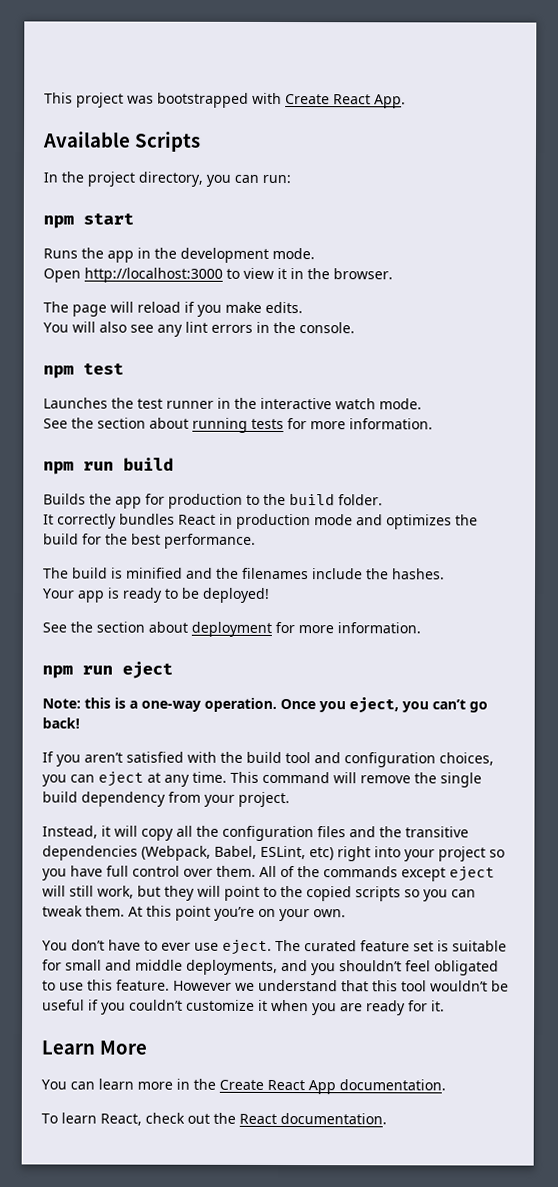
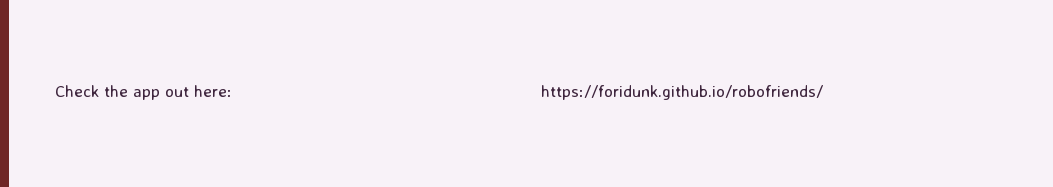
- This project was bootstrapped with Create React App.
- Available Scripts
- In the project directory, you can run:
- npm start
- Runs the app in the development mode.
- Open http://localhost:3000 to view it in the browser.
- The page will reload if you make edits.
- You will also see any lint errors in the console.
- npm test
- Launches the test runner in the interactive watch mode.
- See the section about running tests for more information.
- npm run build
- Builds the app for production to the build folder.
- It correctly bundles React in production mode and optimizes the build for the best performance.
- The build is minified and the filenames include the hashes.
- Your app is ready to be deployed!
- See the section about deployment for more information.
- npm run eject
- Note: this is a one-way operation. Once you eject, you can’t go back!
- If you aren’t satisfied with the build tool and configuration choices, you can eject at any time. This command will remove the single build dependency from your project.
- Instead, it will copy all the configuration files and the transitive dependencies (Webpack, Babel, ESLint, etc) right into your project so you have full control over them. All of the commands except eject will still work, but they will point to the copied scripts so you can tweak them. At this point you’re on your own.
- You don’t have to ever use eject. The curated feature set is suitable for small and middle deployments, and you shouldn’t feel obligated to use this feature. However we understand that this tool wouldn’t be useful if you couldn’t customize it when you are ready for it.
- Learn More
- You can learn more in the Create React App documentation.
- To learn React, check out the React documentation.
+ Check the app out here: https://foridunk.github.io/robofriends/

